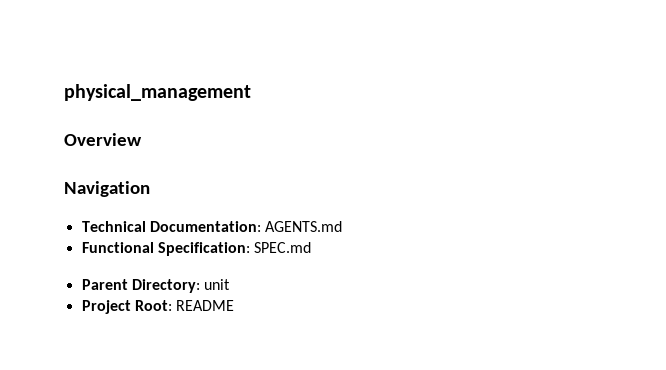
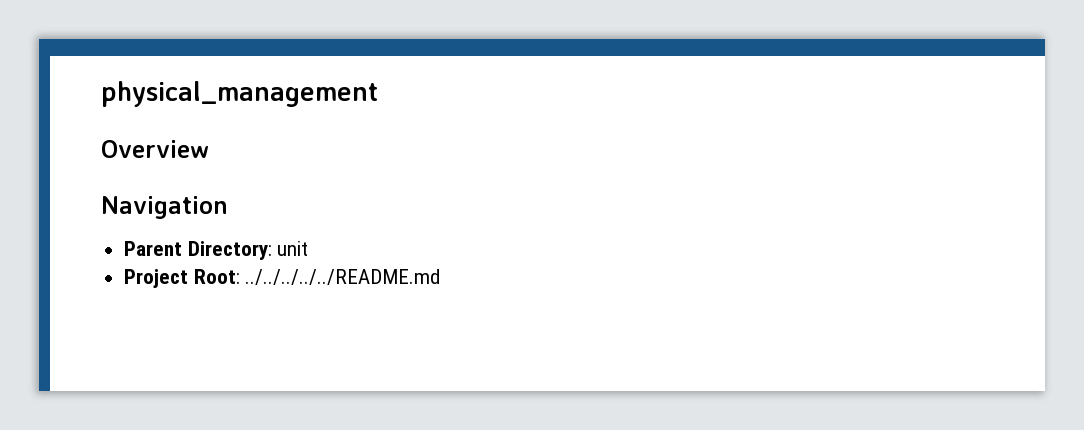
- Technical Documentation: AGENTS.md
- Functional Specification: SPEC.md
- Project Root: README
+ Project Root: ../../../../../README.md

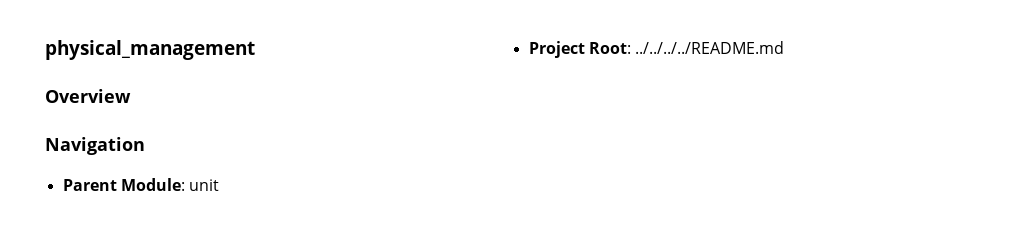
- Parent Directory: unit
+ Parent Module: unit
- Project Root: ../../../../../README.md
+ Project Root: ../../../../README.md

